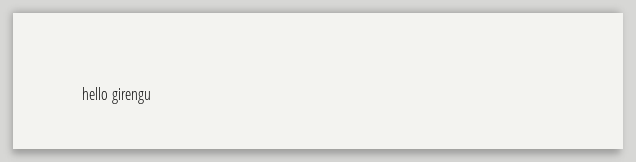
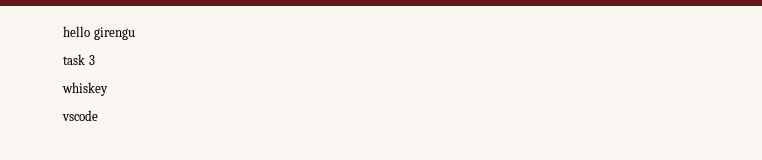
+ task 3
+ whiskey
+ vscode

